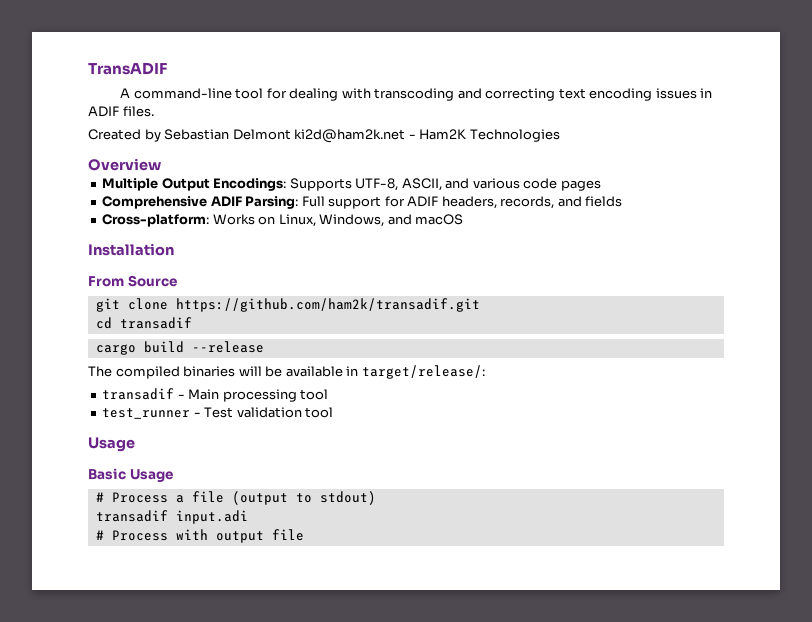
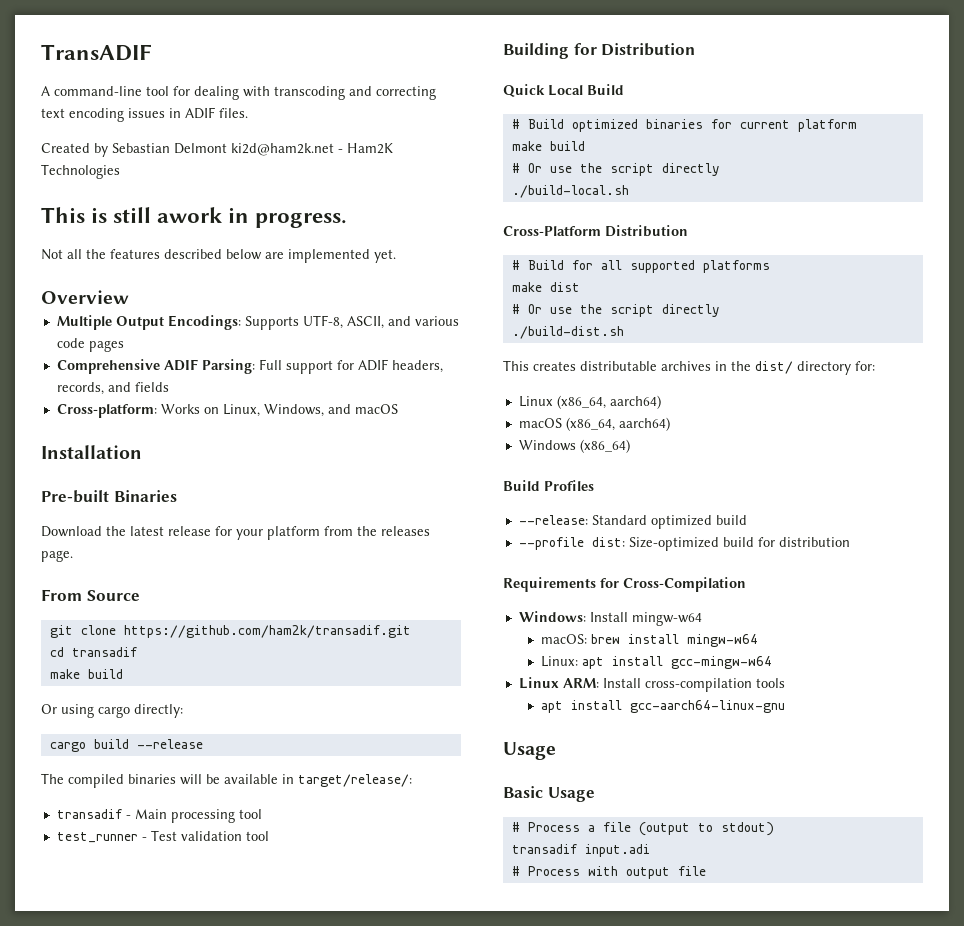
+ This is still awork in progress.
+ Not all the features described below are implemented yet.
+ Pre-built Binaries
+ Download the latest release for your platform from the releases page.
  cd transadif
+ make build
+ Or using cargo directly:
+ Building for Distribution
+ Quick Local Build
+ # Build optimized binaries for current platform
+ make build
+ # Or use the script directly
+ ./build-local.sh
+ Cross-Platform Distribution
+ # Build for all supported platforms
+ make dist
+ # Or use the script directly
+ ./build-dist.sh
+ This creates distributable archives in the dist/ directory for:
+ Linux (x86_64, aarch64)
+ macOS (x86_64, aarch64)
+ Windows (x86_64)
+ Build Profiles
+ --release: Standard optimized build
+ --profile dist: Size-optimized build for distribution
+ Requirements for Cross-Compilation
+ Windows: Install mingw-w64
+ macOS: brew install mingw-w64
+ Linux: apt install gcc-mingw-w64
+ Linux ARM: Install cross-compilation tools
+ apt install gcc-aarch64-linux-gnu

